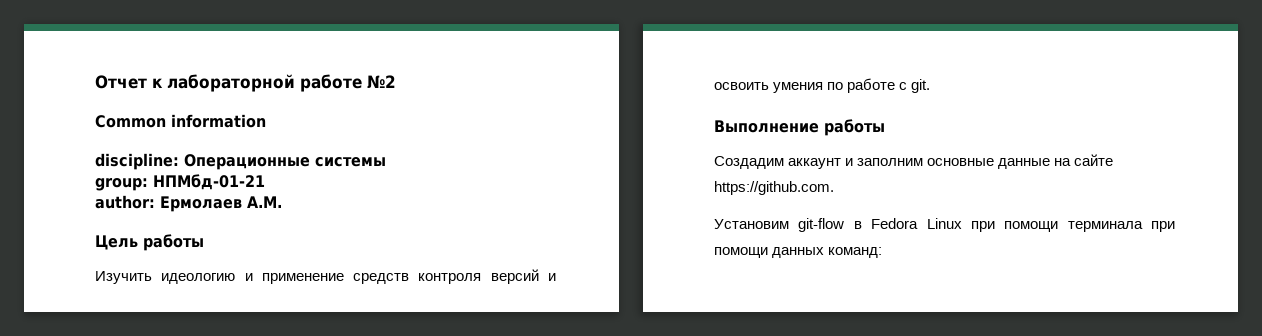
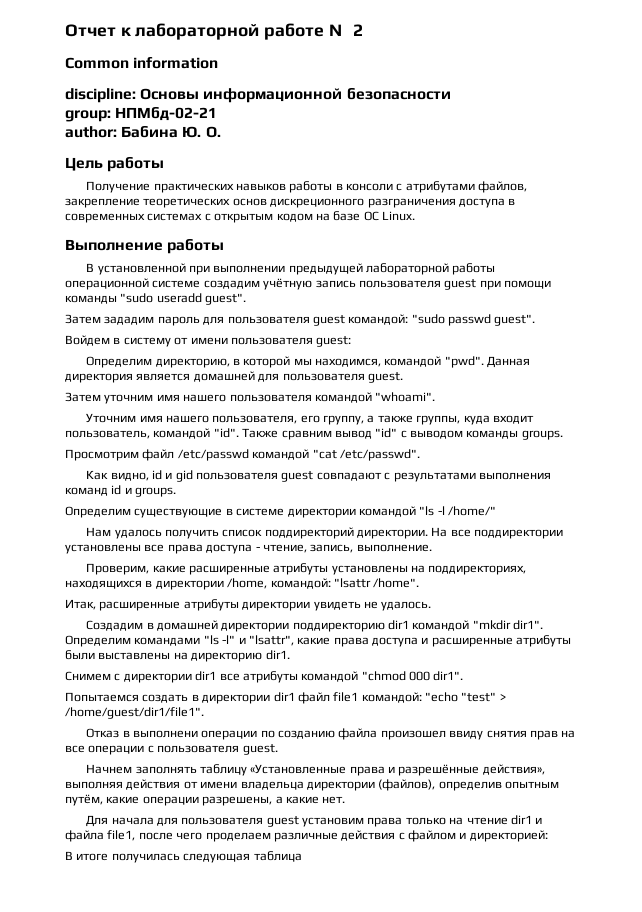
- discipline: Операционные системы
+ discipline: Основы информационной безопасности
- group: НПМбд-01-21
+ group: НПМбд-02-21
- author: Ермолаев А.М.
+ author: Бабина Ю. О.
- Изучить идеологию и применение средств контроля версий и освоить умения по работе с git.
+ Получение практических навыков работы в консоли с атрибутами файлов, закрепление теоретических основ дискреционного разграничения доступа в современных системах с открытым кодом на базе ОС Linux.
  Выполнение работы
- Создадим аккаунт и заполним основные данные на сайте https://github.com.
- Установим git-flow в Fedora Linux при помощи терминала при помощи данных команд:
+ В установленной при выполнении предыдущей лабораторной работы операционной системе создадим учётную запись пользователя guest при помощи команды "sudo useradd guest".
+ Затем зададим пароль для пользователя guest командой: "sudo passwd guest".
+ Войдем в систему от имени пользователя guest:
+ Определим директорию, в которой мы находимся, командой "pwd". Данная директория является домашней для пользователя guest.
+ Затем уточним имя нашего пользователя командой "whoami".
+ Уточним имя нашего пользователя, его группу, а также группы, куда входит пользователь, командой "id". Также сравним вывод "id" с выводом команды groups.
+ Просмотрим файл /etc/passwd командой "cat /etc/passwd".
+ Как видно, id и gid пользователя guest совпадают с результатами выполнения команд id и groups.
+ Определим существующие в системе директории командой "ls -l /home/"
+ Нам удалось получить список поддиректорий директории. На все поддиректории установлены все права доступа - чтение, запись, выполнение.
+ Проверим, какие расширенные атрибуты установлены на поддиректориях, находящихся в директории /home, командой: "lsattr /home".
+ Итак, расширенные атрибуты директории увидеть не удалось.
+ Создадим в домашней директории поддиректорию dir1 командой "mkdir dir1". Определим командами "ls -l" и "lsattr", какие права доступа и расширенные атрибуты были выставлены на директорию dir1.
+ Снимем с директории dir1 все атрибуты командой "chmod 000 dir1".
+ Попытаемся создать в директории dir1 файл file1 командой: "echo "test" > /home/guest/dir1/file1".
+ Отказ в выполнени операции по созданию файла произошел ввиду снятия прав на все операции с пользователя guest.
+ Начнем заполнять таблицу «Установленные права и разрешённые действия», выполняя действия от имени владельца директории (файлов), определив опытным путём, какие операции разрешены, а какие нет.
+ Для начала для пользователя guest установим права только на чтение dir1 и файла file1, после чего проделаем различные действия с файлом и директорией:
+ В итоге получилась следующая таблица

